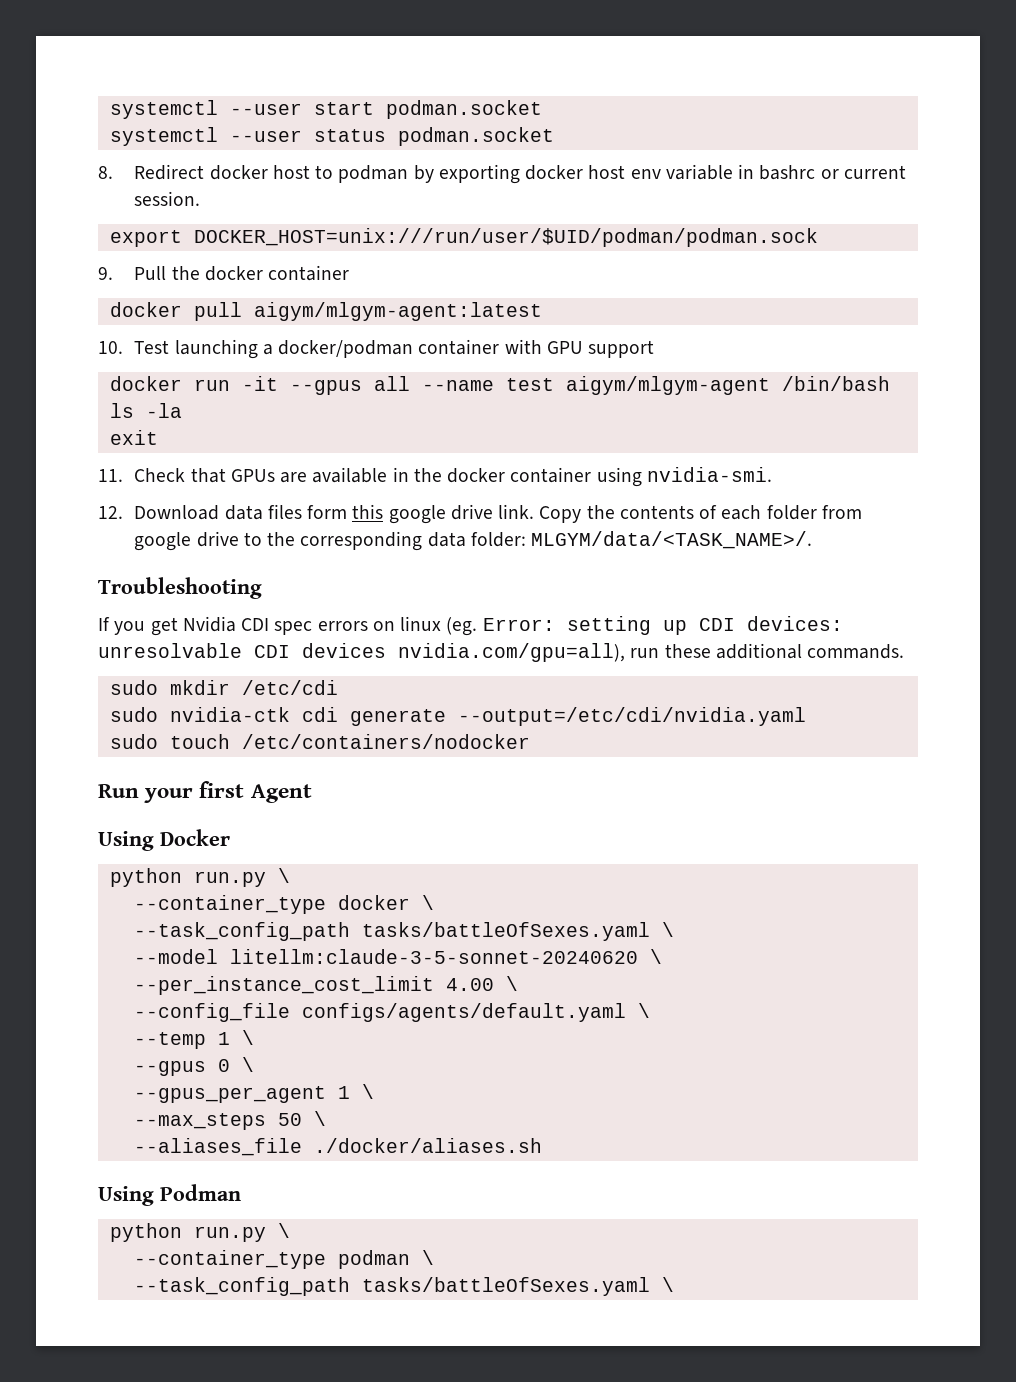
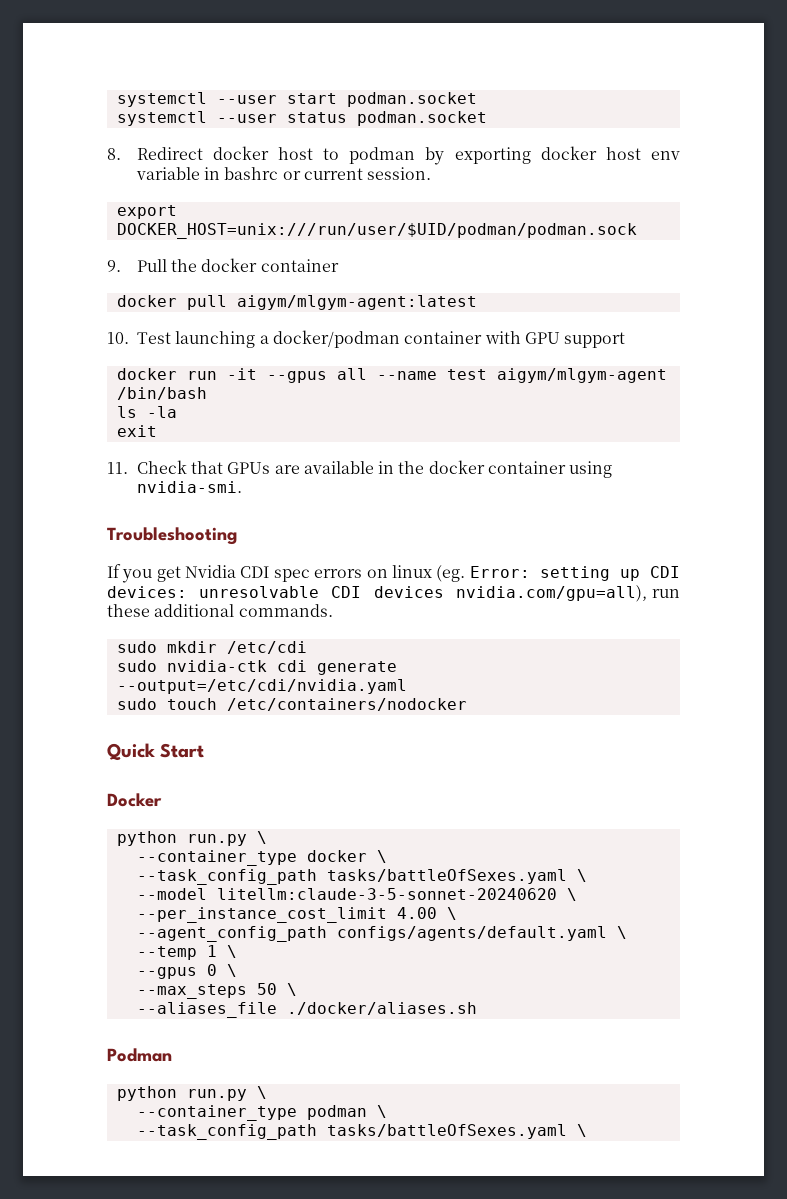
- 12. Download data files form this google drive link. Copy the contents of each folder from google drive to the corresponding data folder: MLGYM/data/<TASK_NAME>/.
- Run your first Agent
- Using Docker
+ Quick Start
+ Docker
- --config_file configs/agents/default.yaml \
+ --agent_config_path configs/agents/default.yaml \
- --gpus_per_agent 1 \
- Using Podman
+ Podman

